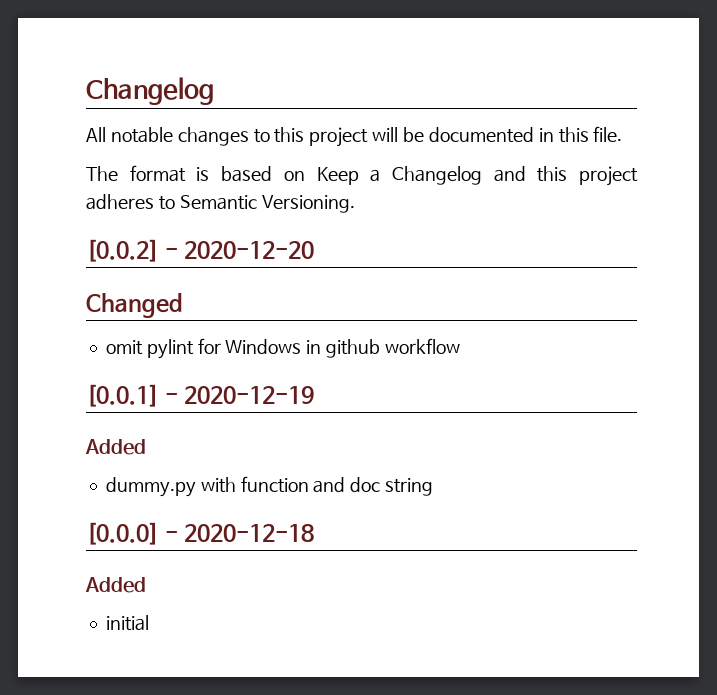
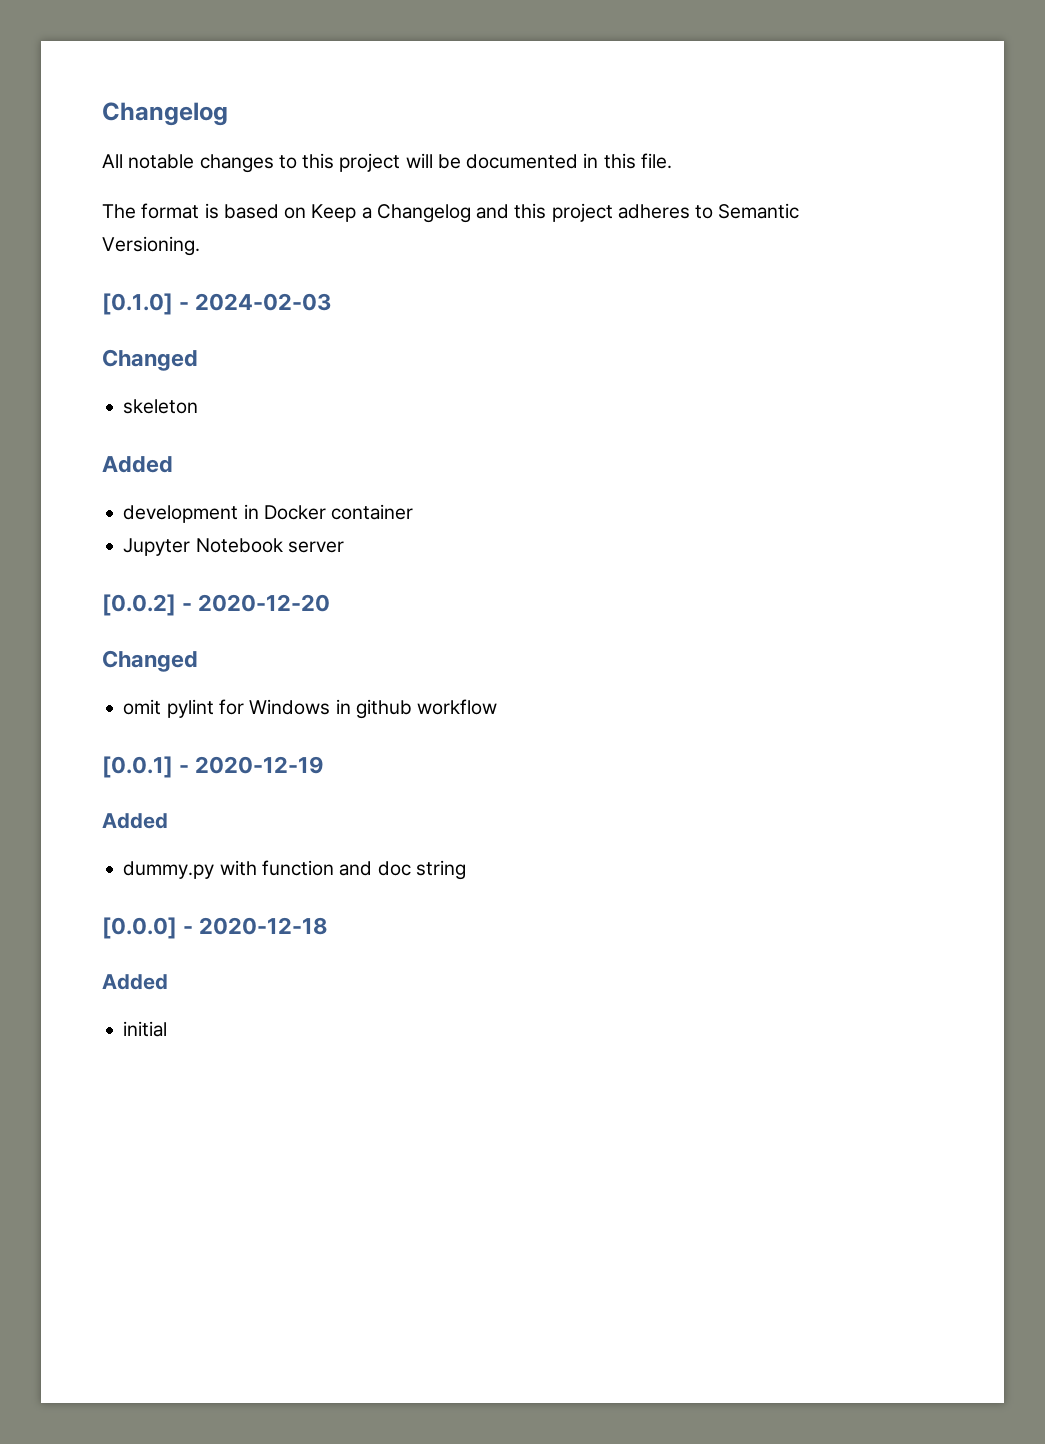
+ [0.1.0] - 2024-02-03
+ Changed
+ skeleton
+ Added
+ development in Docker container
+ Jupyter Notebook server

